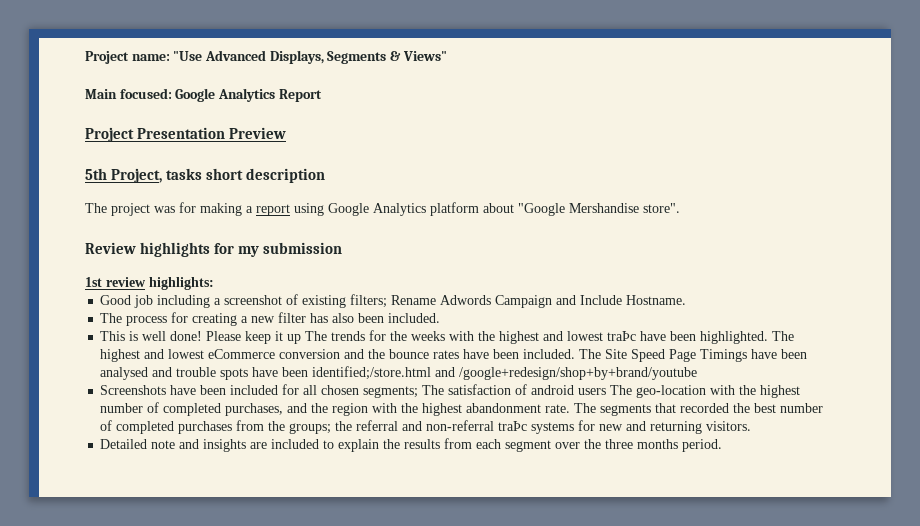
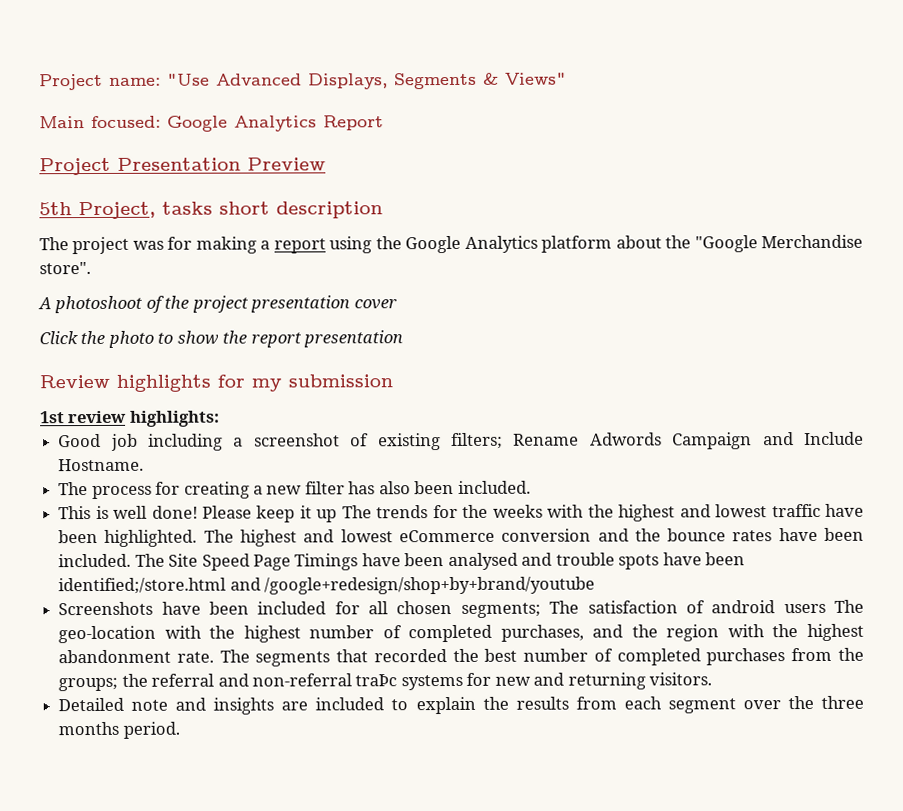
- The project was for making a report using Google Analytics platform about "Google Mershandise store".
+ The project was for making a report using the Google Analytics platform about the "Google Merchandise store".
+ A photoshoot of the project presentation cover
+ Click the photo to show the report presentation
- Please keep it up The trends for the weeks with the highest and lowest traÞc have been highlighted.
+ Please keep it up The trends for the weeks with the highest and lowest traffic have been highlighted.

